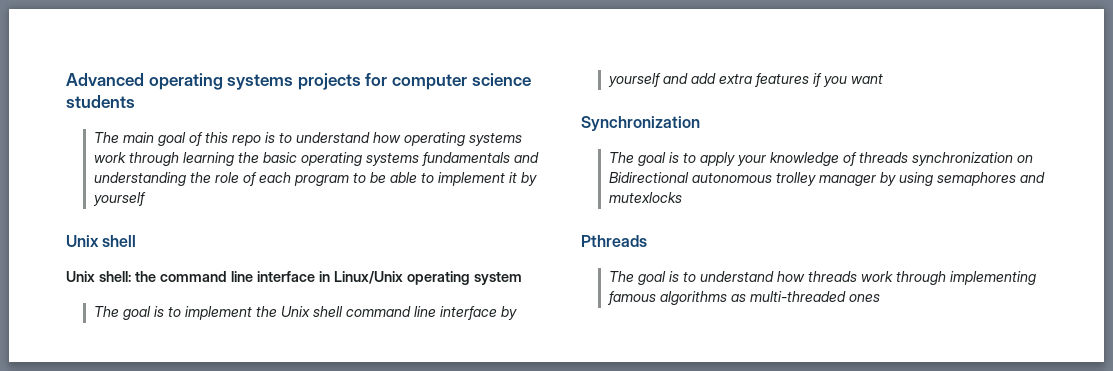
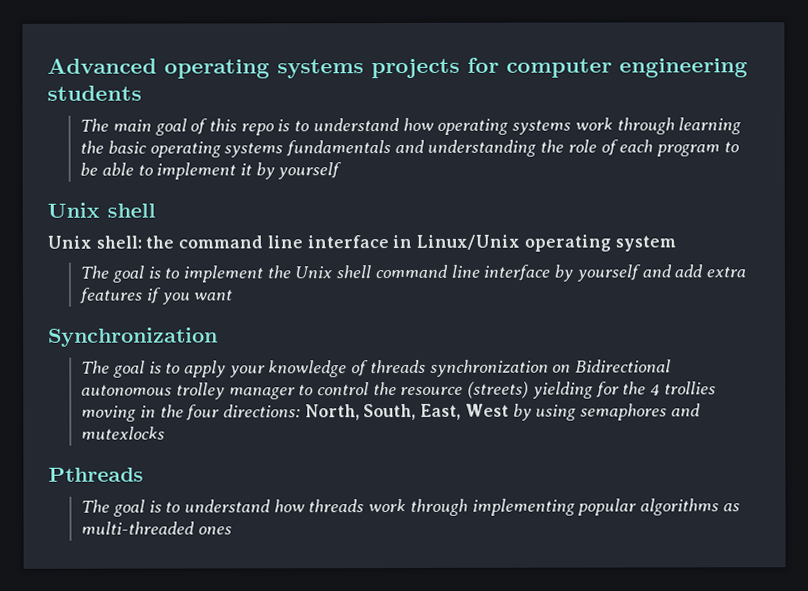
- Advanced operating systems projects for computer science students
+ Advanced operating systems projects for computer engineering students
- The goal is to apply your knowledge of threads synchronization on Bidirectional autonomous trolley manager by using semaphores and mutexlocks
+ The goal is to apply your knowledge of threads synchronization on Bidirectional autonomous trolley manager to control the resource (streets) yielding for the 4 trollies moving in the four directions: North, South, East, West by using semaphores and mutexlocks
- The goal is to understand how threads work through implementing famous algorithms as multi-threaded ones
+ The goal is to understand how threads work through implementing popular algorithms as multi-threaded ones

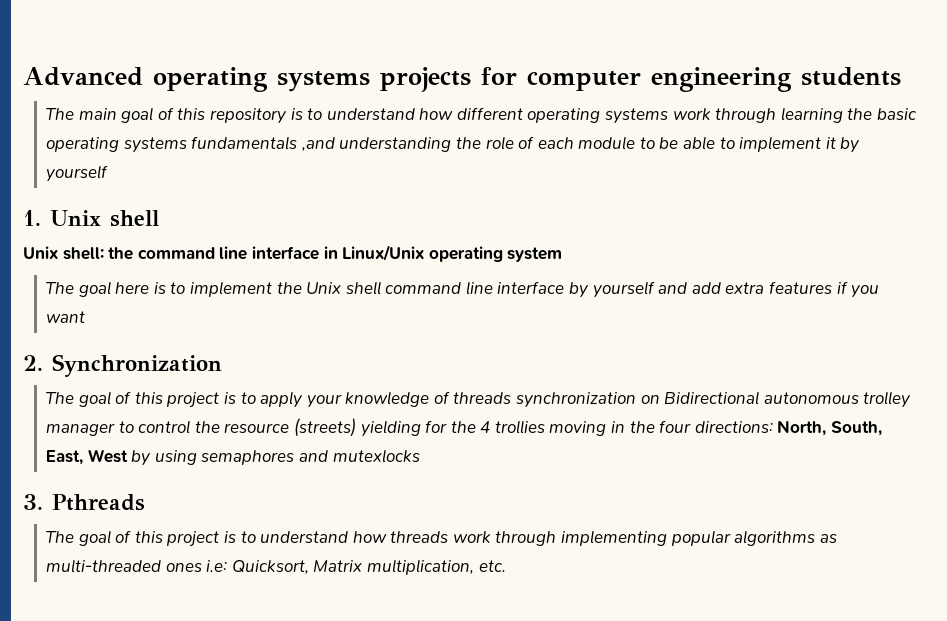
- The main goal of this repo is to understand how operating systems work through learning the basic operating systems fundamentals and understanding the role of each program to be able to implement it by yourself
- Unix shell
+ The main goal of this repository is to understand how different operating systems work through learning the basic operating systems fundamentals ,and understanding the role of each module to be able to implement it by yourself
+ 1. Unix shell
- The goal is to implement the Unix shell command line interface by yourself and add extra features if you want
+ The goal here is to implement the Unix shell command line interface by yourself and add extra features if you want
- Synchronization
+ 2. Synchronization
- The goal is to apply your knowledge of threads synchronization on Bidirectional autonomous trolley manager to control the resource (streets) yielding for the 4 trollies moving in the four directions: North, South, East, West by using semaphores and mutexlocks
+ The goal of this project is to apply your knowledge of threads synchronization on Bidirectional autonomous trolley manager to control the resource (streets) yielding for the 4 trollies moving in the four directions: North, South, East, West by using semaphores and mutexlocks
- Pthreads
+ 3. Pthreads
- The goal is to understand how threads work through implementing popular algorithms as multi-threaded ones
+ The goal of this project is to understand how threads work through implementing popular algorithms as multi-threaded ones i.e: Quicksort, Matrix multiplication, etc.

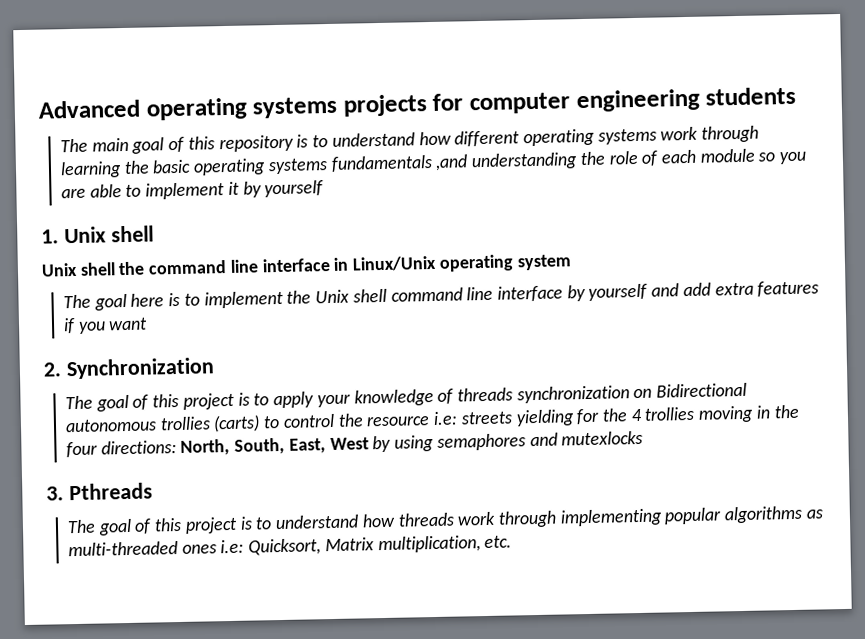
- The main goal of this repository is to understand how different operating systems work through learning the basic operating systems fundamentals ,and understanding the role of each module to be able to implement it by yourself
+ The main goal of this repository is to understand how different operating systems work through learning the basic operating systems fundamentals ,and understanding the role of each module so you are able to implement it by yourself
- Unix shell: the command line interface in Linux/Unix operating system
+ Unix shell the command line interface in Linux/Unix operating system
- The goal of this project is to apply your knowledge of threads synchronization on Bidirectional autonomous trolley manager to control the resource (streets) yielding for the 4 trollies moving in the four directions: North, South, East, West by using semaphores and mutexlocks
+ The goal of this project is to apply your knowledge of threads synchronization on Bidirectional autonomous trollies (carts) to control the resource i.e: streets yielding for the 4 trollies moving in the four directions: North, South, East, West by using semaphores and mutexlocks

